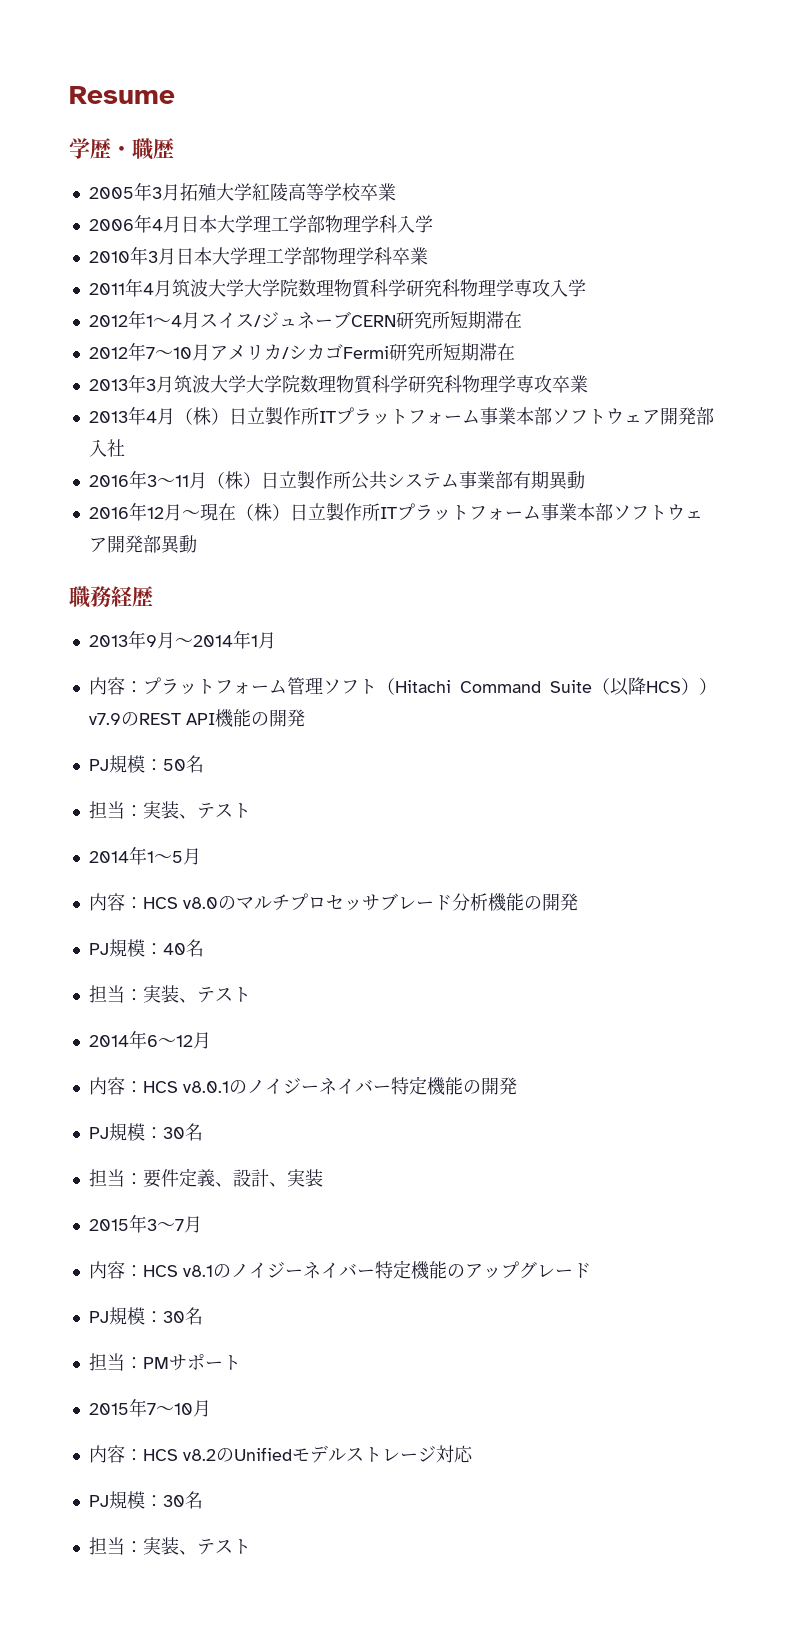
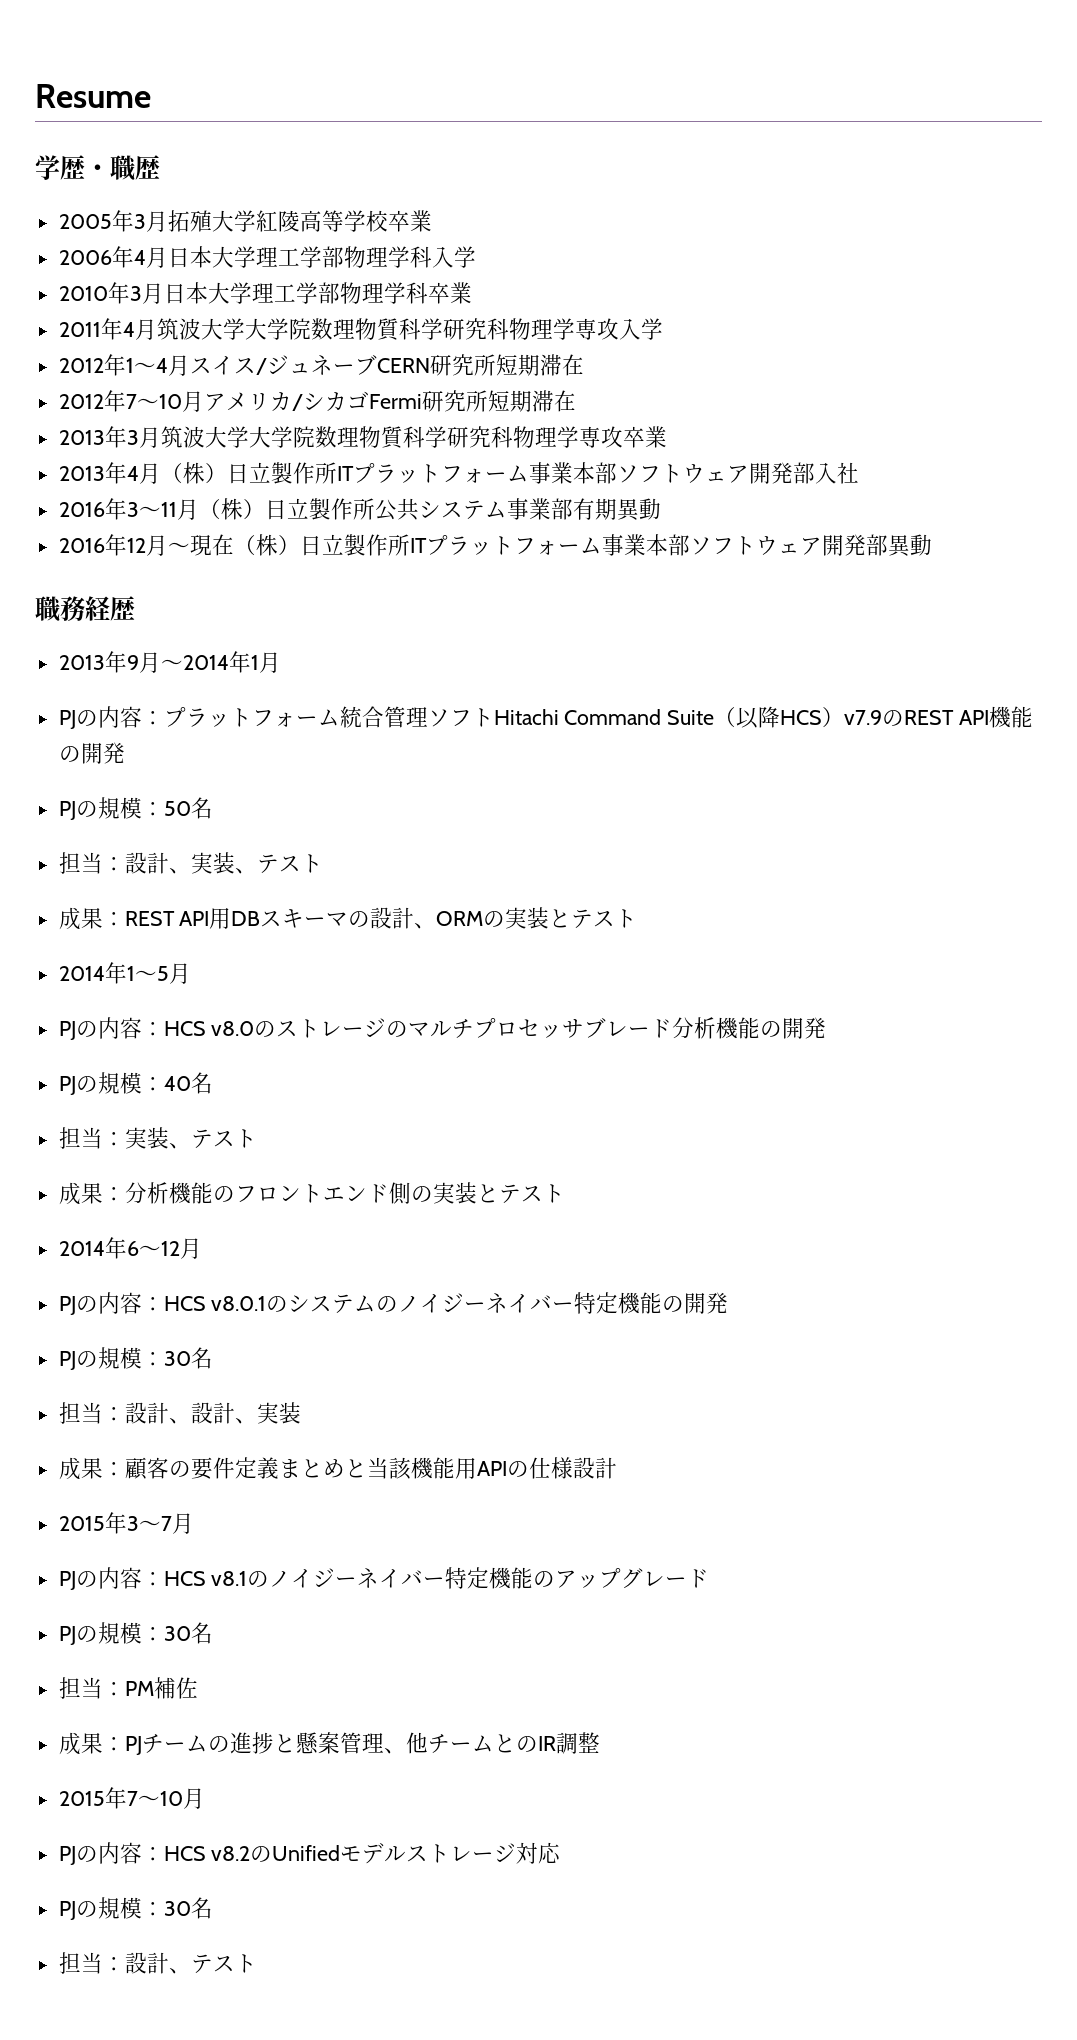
- 内容：プラットフォーム管理ソフト（Hitachi Command Suite（以降HCS））v7.9のREST API機能の開発
+ PJの内容：プラットフォーム統合管理ソフトHitachi Command Suite（以降HCS）v7.9のREST API機能の開発
- PJ規模：50名
- 担当：実装、テスト
+ PJの規模：50名
+ 担当：設計、実装、テスト
+ 成果：REST API用DBスキーマの設計、ORMの実装とテスト
- 内容：HCS v8.0のマルチプロセッサブレード分析機能の開発
+ PJの内容：HCS v8.0のストレージのマルチプロセッサブレード分析機能の開発
- PJ規模：40名
+ PJの規模：40名
+ 成果：分析機能のフロントエンド側の実装とテスト
- 内容：HCS v8.0.1のノイジーネイバー特定機能の開発
- PJ規模：30名
- 担当：要件定義、設計、実装
+ PJの内容：HCS v8.0.1のシステムのノイジーネイバー特定機能の開発
+ PJの規模：30名
+ 担当：設計、設計、実装
+ 成果：顧客の要件定義まとめと当該機能用APIの仕様設計
- 内容：HCS v8.1のノイジーネイバー特定機能のアップグレード
- PJ規模：30名
+ PJの内容：HCS v8.1のノイジーネイバー特定機能のアップグレード
+ PJの規模：30名
- 担当：PMサポート
+ 担当：PM補佐
+ 成果：PJチームの進捗と懸案管理、他チームとのIR調整
- 内容：HCS v8.2のUnifiedモデルストレージ対応
- PJ規模：30名
- 担当：実装、テスト
+ PJの内容：HCS v8.2のUnifiedモデルストレージ対応
+ PJの規模：30名
+ 担当：設計、テスト

